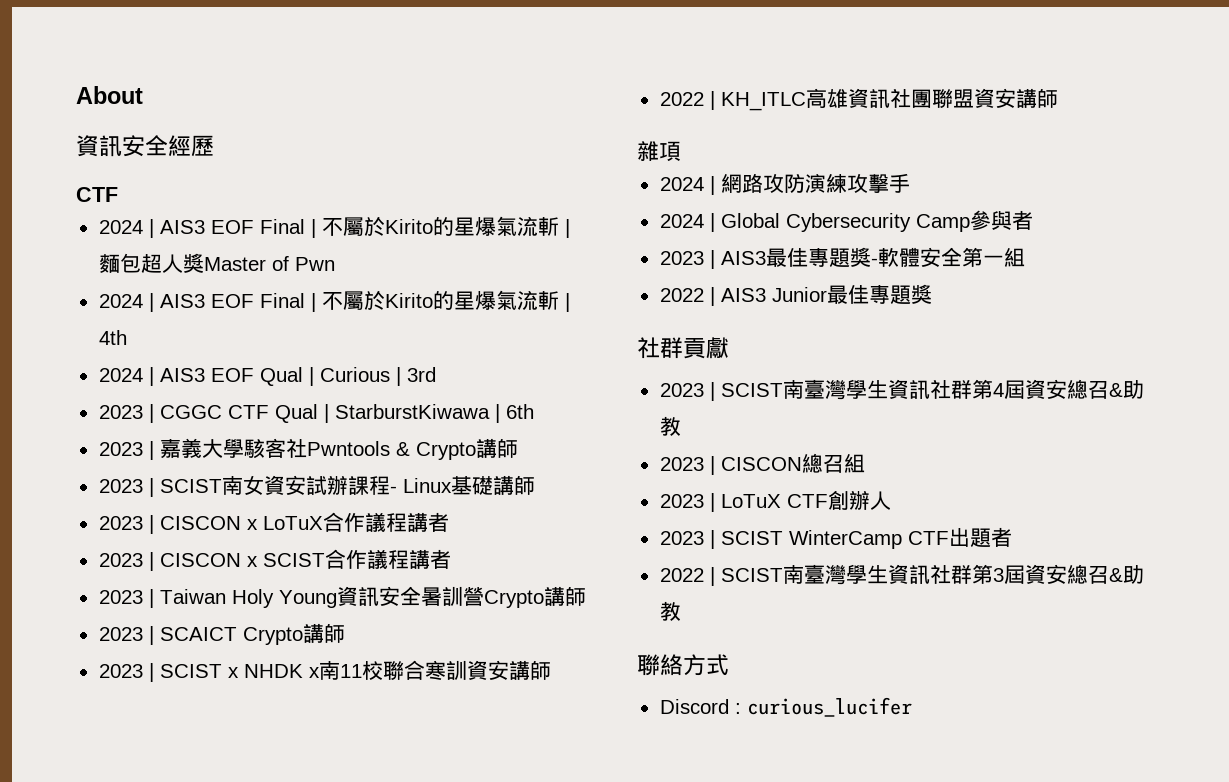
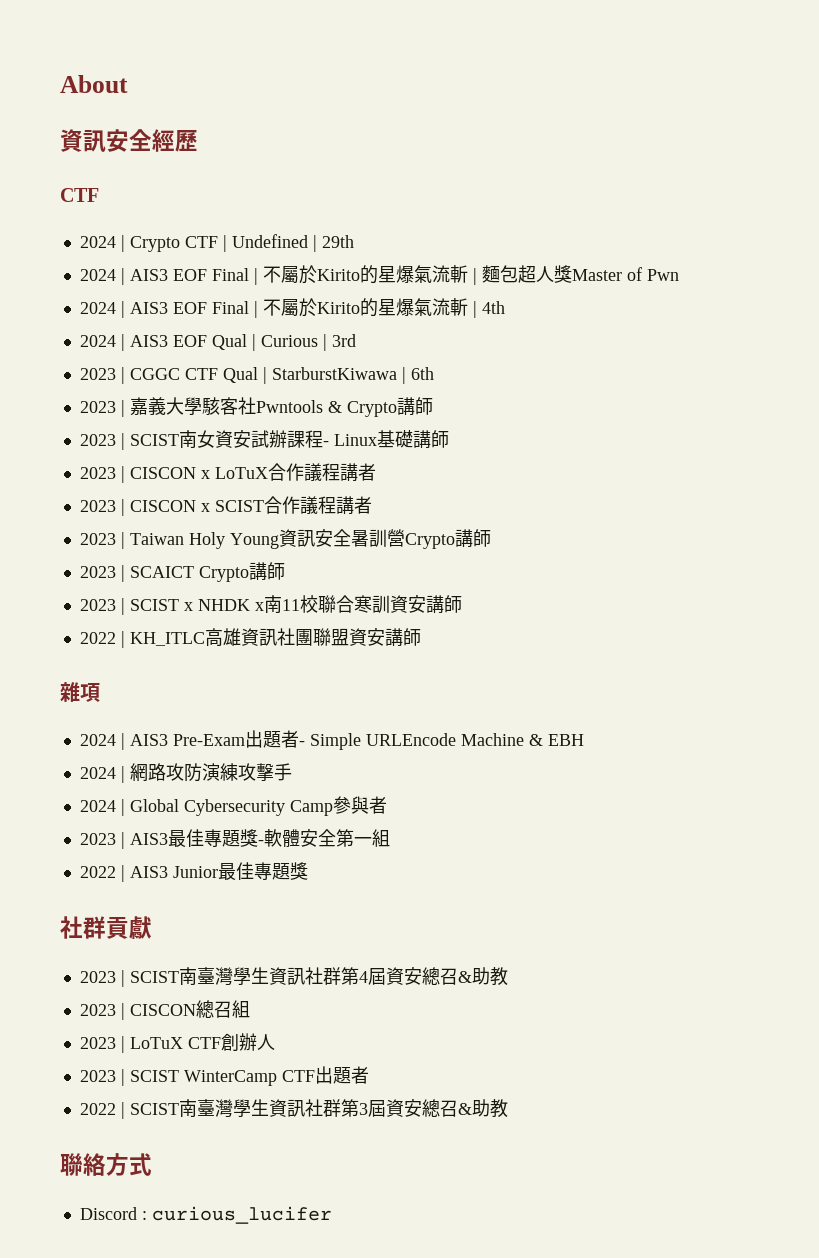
+ 2024 | Crypto CTF | Undefined | 29th
+ 2024 | AIS3 Pre-Exam出題者- Simple URLEncode Machine & EBH

